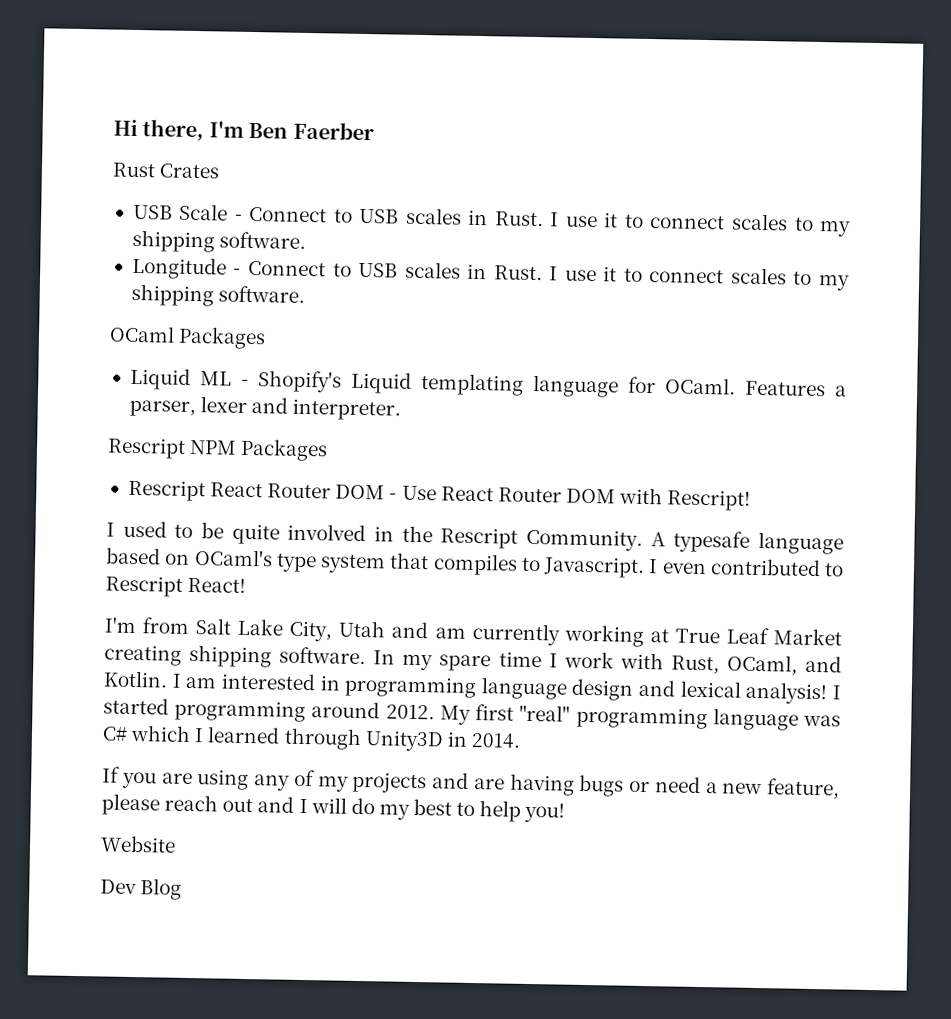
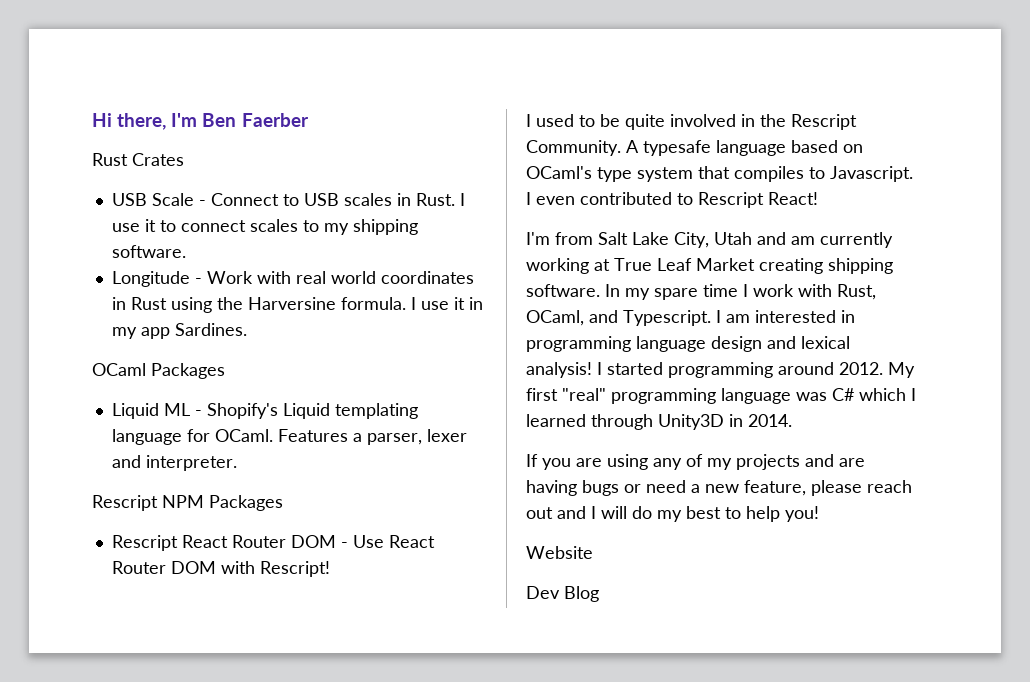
- Longitude - Connect to USB scales in Rust. I use it to connect scales to my shipping software.
+ Longitude - Work with real world coordinates in Rust using the Harversine formula. I use it in my app Sardines.
- In my spare time I work with Rust, OCaml, and Kotlin.
+ In my spare time I work with Rust, OCaml, and Typescript.

